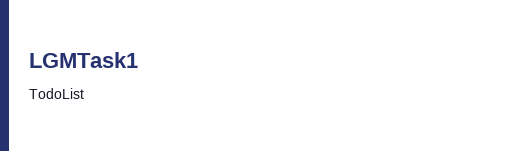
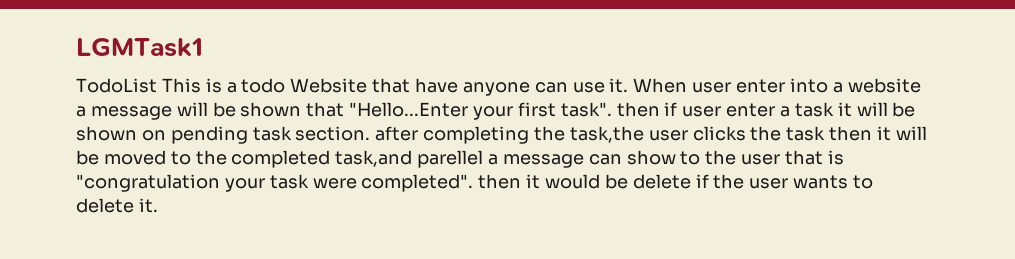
- TodoList
+ TodoList This is a todo Website that have anyone can use it. When user enter into a website a message will be shown that "Hello...Enter your first task". then if user enter a task it will be shown on pending task section. after completing the task,the user clicks the task then it will be moved to the completed task,and parellel a message can show to the user that is "congratulation your task were completed". then it would be delete if the user wants to delete it.

